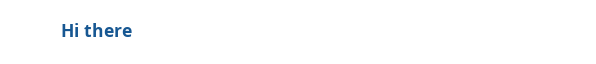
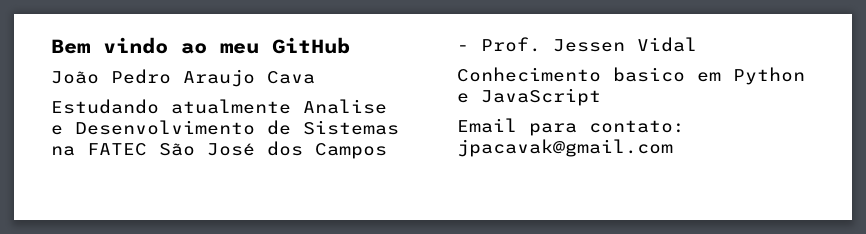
- Hi there
+ Bem vindo ao meu GitHub
+ João Pedro Araujo Cava
+ Estudando atualmente Analise e Desenvolvimento de Sistemas na FATEC São José dos Campos - Prof. Jessen Vidal
+ Conhecimento basico em Python e JavaScript
+ Email para contato: jpacavak@gmail.com

